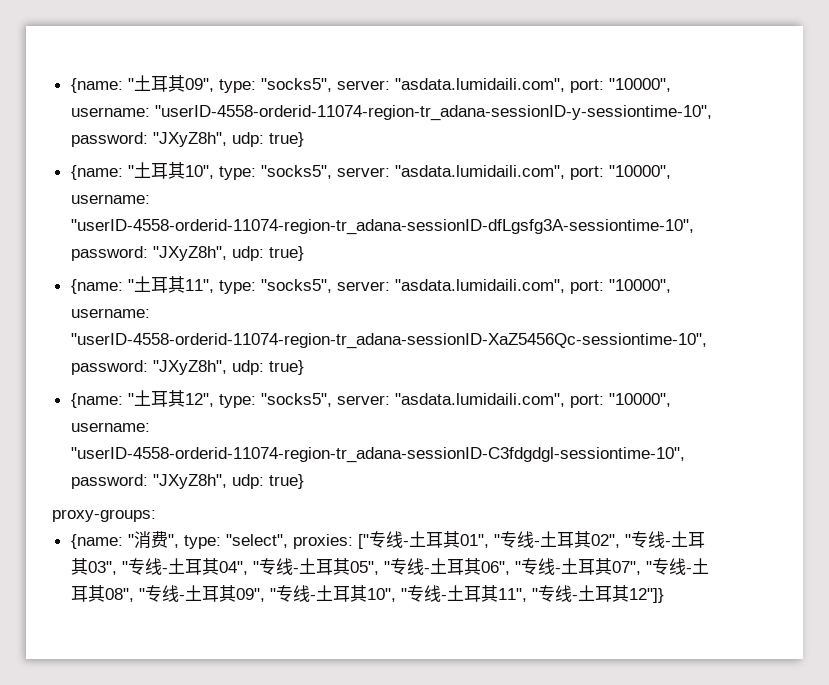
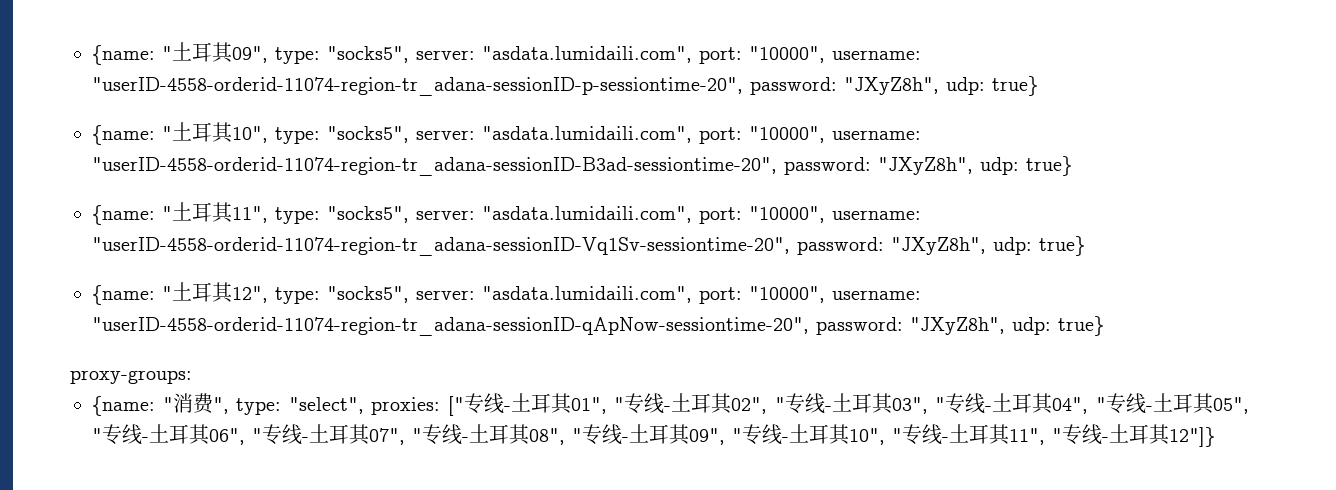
- {name: "土耳其09", type: "socks5", server: "asdata.lumidaili.com", port: "10000", username: "userID-4558-orderid-11074-region-tr_adana-sessionID-y-sessiontime-10", password: "JXyZ8h", udp: true}
+ {name: "土耳其09", type: "socks5", server: "asdata.lumidaili.com", port: "10000", username: "userID-4558-orderid-11074-region-tr_adana-sessionID-p-sessiontime-20", password: "JXyZ8h", udp: true}
- {name: "土耳其10", type: "socks5", server: "asdata.lumidaili.com", port: "10000", username: "userID-4558-orderid-11074-region-tr_adana-sessionID-dfLgsfg3A-sessiontime-10", password: "JXyZ8h", udp: true}
+ {name: "土耳其10", type: "socks5", server: "asdata.lumidaili.com", port: "10000", username: "userID-4558-orderid-11074-region-tr_adana-sessionID-B3ad-sessiontime-20", password: "JXyZ8h", udp: true}
- {name: "土耳其11", type: "socks5", server: "asdata.lumidaili.com", port: "10000", username: "userID-4558-orderid-11074-region-tr_adana-sessionID-XaZ5456Qc-sessiontime-10", password: "JXyZ8h", udp: true}
+ {name: "土耳其11", type: "socks5", server: "asdata.lumidaili.com", port: "10000", username: "userID-4558-orderid-11074-region-tr_adana-sessionID-Vq1Sv-sessiontime-20", password: "JXyZ8h", udp: true}
- {name: "土耳其12", type: "socks5", server: "asdata.lumidaili.com", port: "10000", username: "userID-4558-orderid-11074-region-tr_adana-sessionID-C3fdgdgl-sessiontime-10", password: "JXyZ8h", udp: true}
+ {name: "土耳其12", type: "socks5", server: "asdata.lumidaili.com", port: "10000", username: "userID-4558-orderid-11074-region-tr_adana-sessionID-qApNow-sessiontime-20", password: "JXyZ8h", udp: true}

